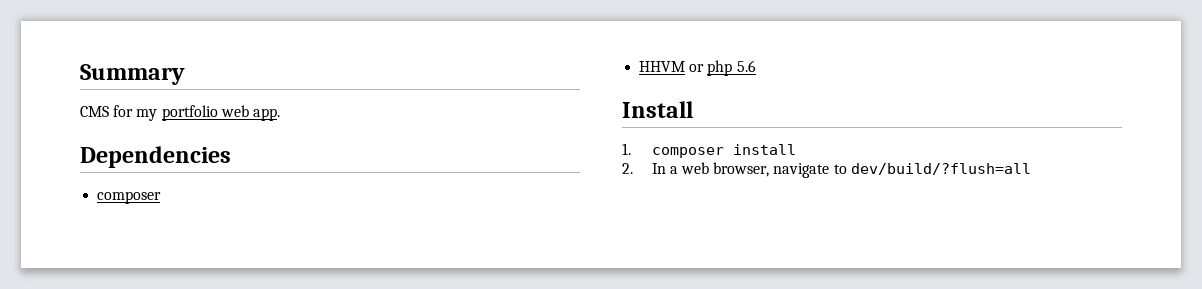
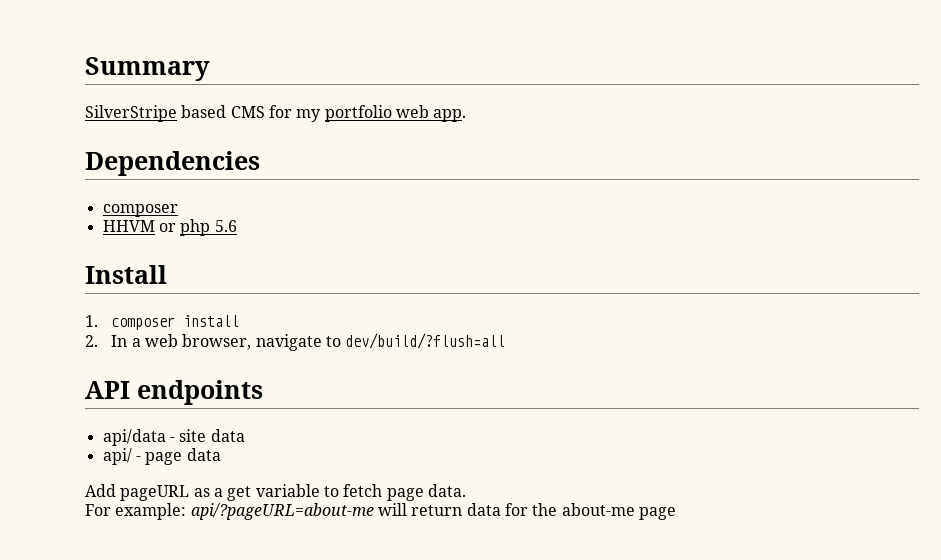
- CMS for my portfolio web app.
+ SilverStripe based CMS for my portfolio web app.
+ API endpoints
+ api/data - site data
+ api/ - page data
+ Add pageURL as a get variable to fetch page data.
+ For example: api/?pageURL=about-me will return data for the about-me page

